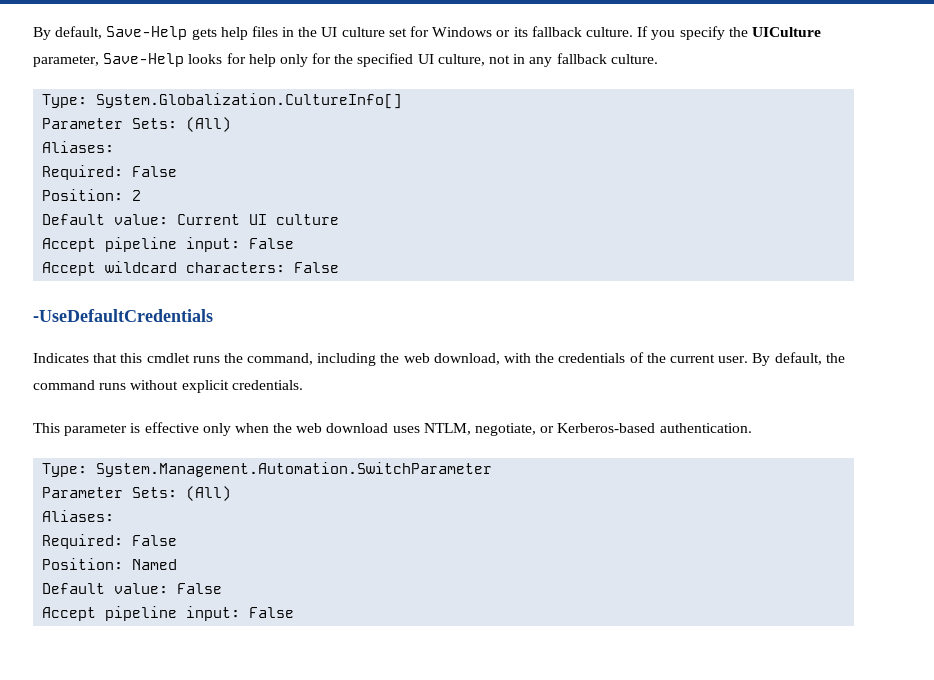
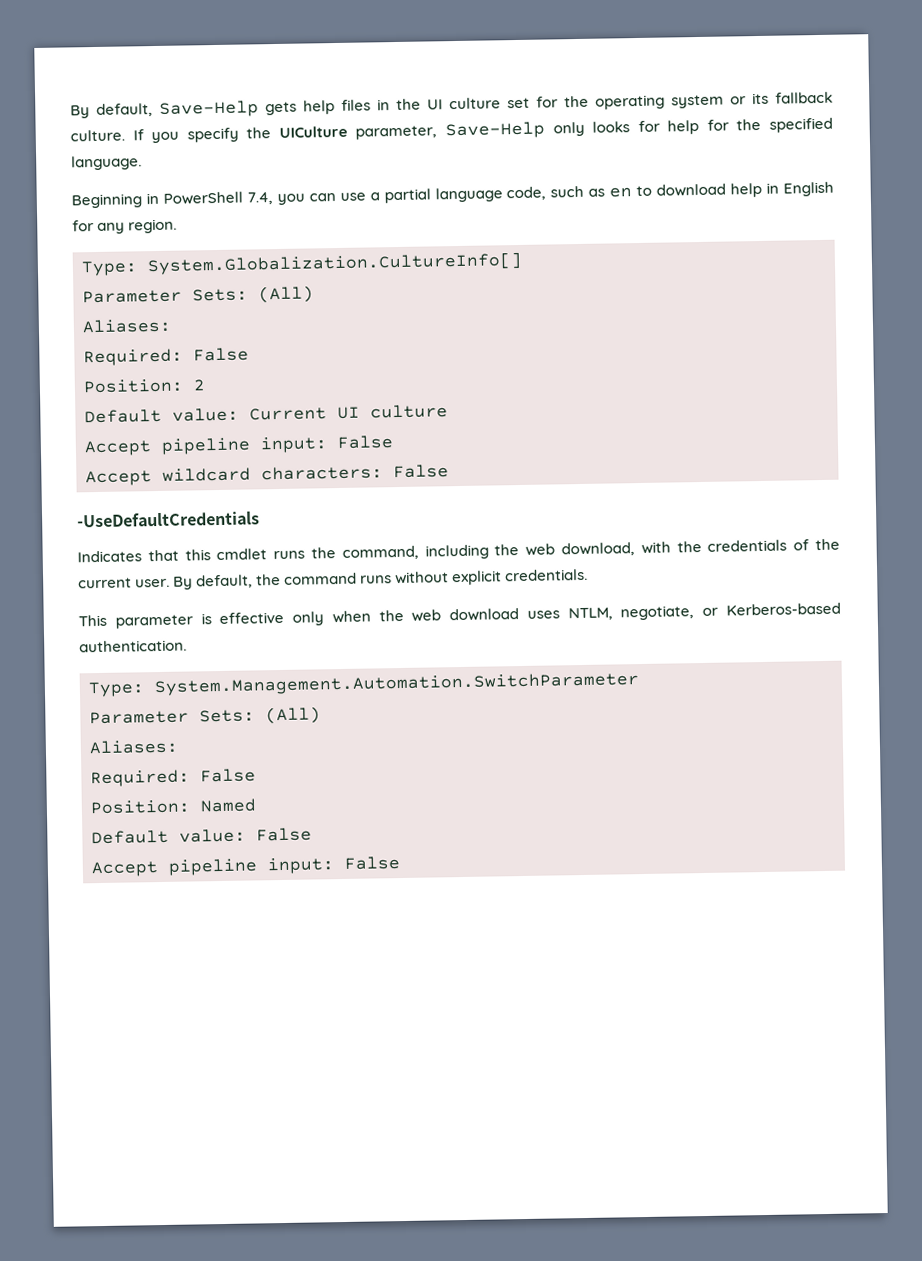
- By default, Save-Help gets help files in the UI culture set for Windows or its fallback culture.
+ By default, Save-Help gets help files in the UI culture set for the operating system or its fallback culture.
- If you specify the UICulture parameter, Save-Help looks for help only for the specified UI culture, not in any fallback culture.
+ If you specify the UICulture parameter, Save-Help only looks for help for the specified language.
+ Beginning in PowerShell 7.4, you can use a partial language code, such as en to download help in English for any region.

